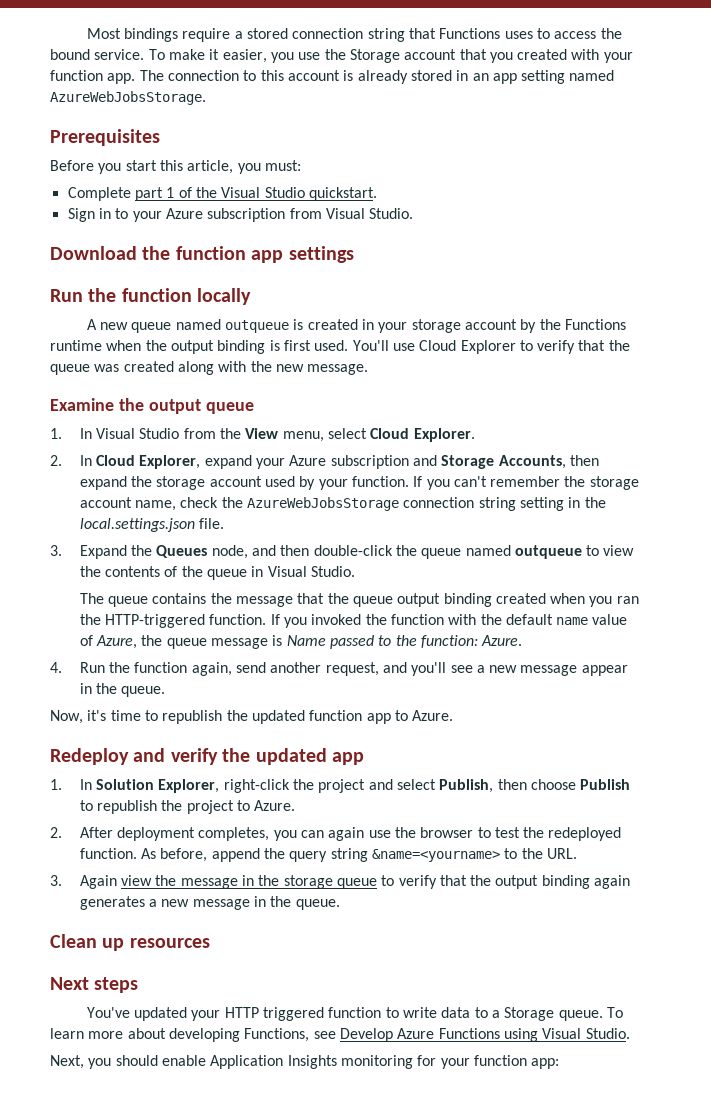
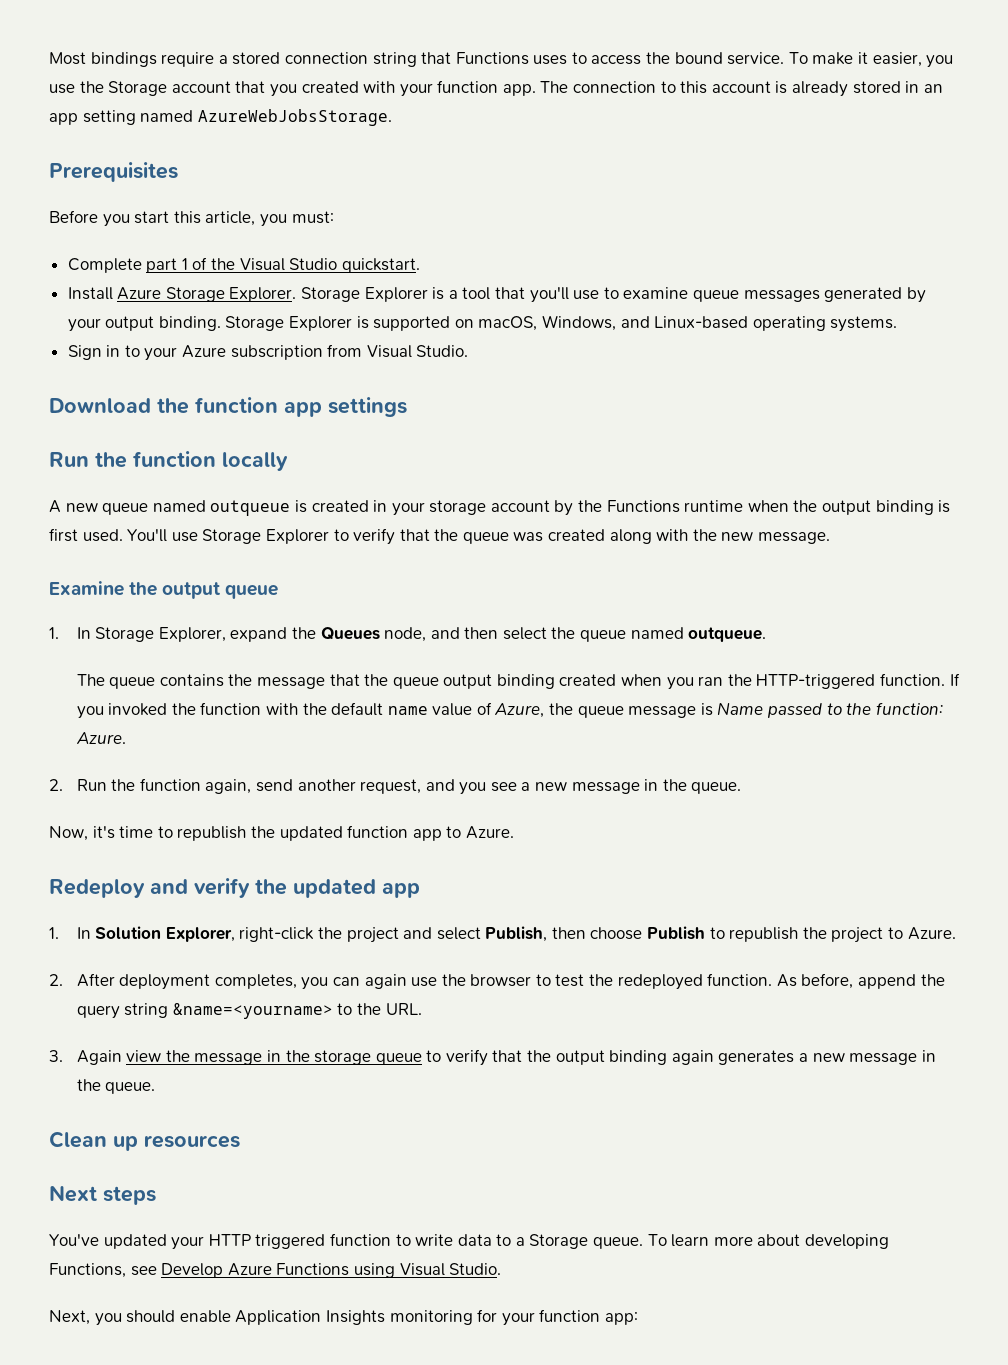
+ Install Azure Storage Explorer. Storage Explorer is a tool that you'll use to examine queue messages generated by your output binding. Storage Explorer is supported on macOS, Windows, and Linux-based operating systems.
- You'll use Cloud Explorer to verify that the queue was created along with the new message.
+ You'll use Storage Explorer to verify that the queue was created along with the new message.
- 1. In Visual Studio from the View menu, select Cloud Explorer.
- 2. In Cloud Explorer, expand your Azure subscription and Storage Accounts, then expand the storage account used by your function. If you can't remember the storage account name, check the AzureWebJobsStorage connection string setting in the local.settings.json file.
- 3. Expand the Queues node, and then double-click the queue named outqueue to view the contents of the queue in Visual Studio.
+ 1. In Storage Explorer, expand the Queues node, and then select the queue named outqueue.
- 4. Run the function again, send another request, and you'll see a new message appear in the queue.
+ 2. Run the function again, send another request, and you see a new message in the queue.

